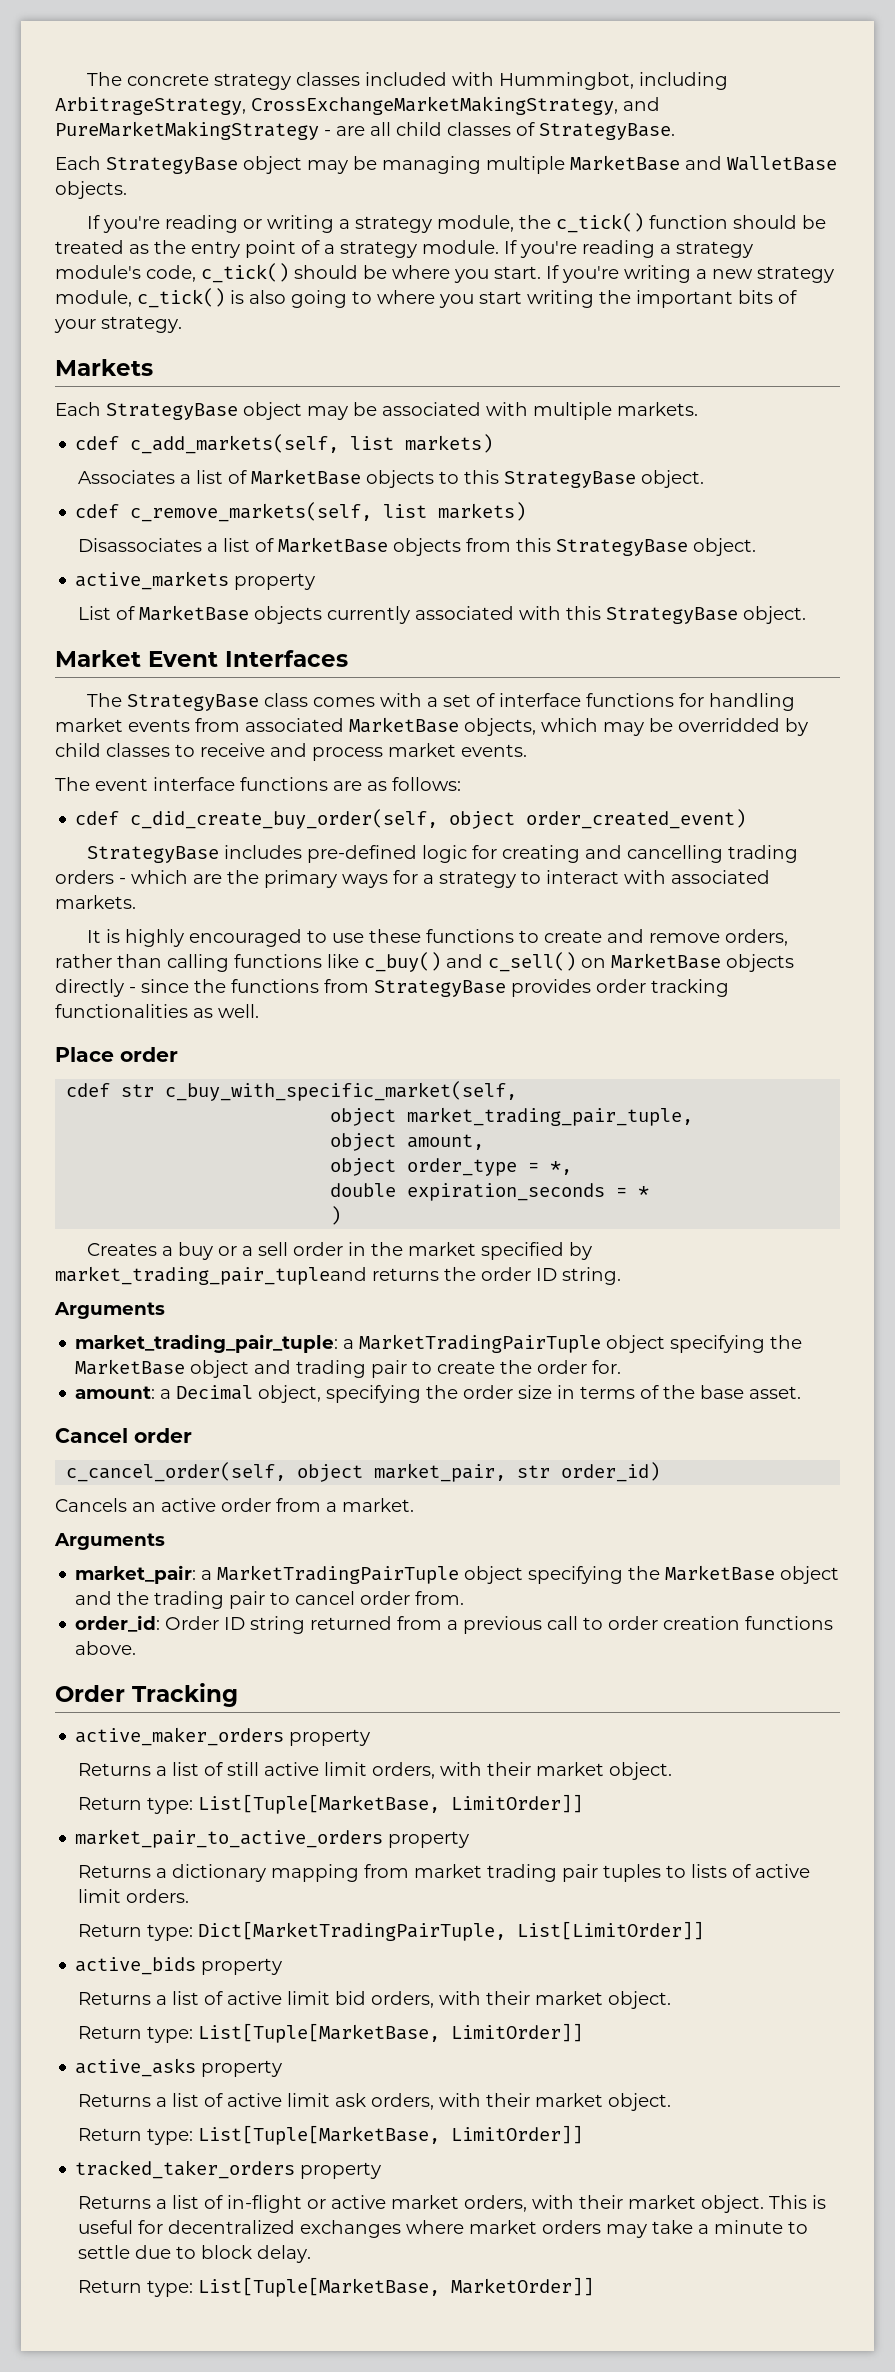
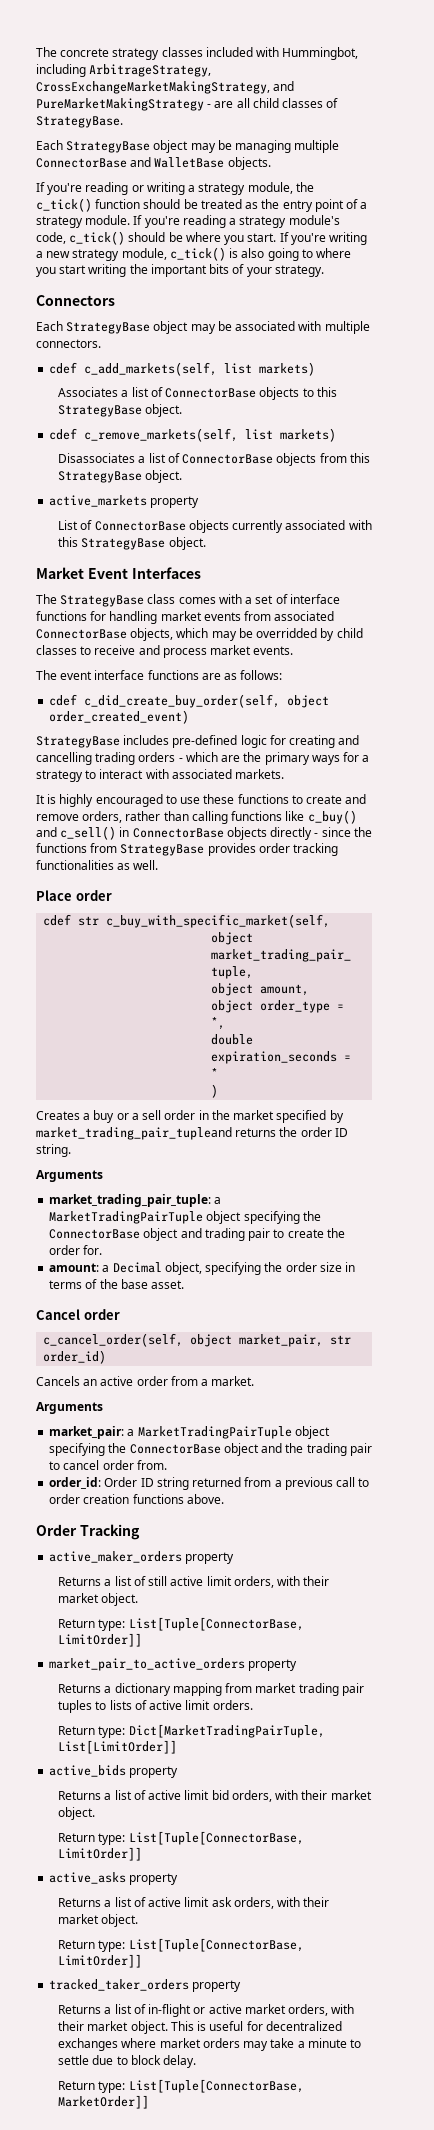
- Each StrategyBase object may be managing multiple MarketBase and WalletBase objects.
+ Each StrategyBase object may be managing multiple ConnectorBase and WalletBase objects.
- Markets
+ Connectors
- Each StrategyBase object may be associated with multiple markets.
+ Each StrategyBase object may be associated with multiple connectors.
- Associates a list of MarketBase objects to this StrategyBase object.
+ Associates a list of ConnectorBase objects to this StrategyBase object.
- Disassociates a list of MarketBase objects from this StrategyBase object.
+ Disassociates a list of ConnectorBase objects from this StrategyBase object.
- List of MarketBase objects currently associated with this StrategyBase object.
+ List of ConnectorBase objects currently associated with this StrategyBase object.
- The StrategyBase class comes with a set of interface functions for handling market events from associated MarketBase objects, which may be overridded by child classes to receive and process market events.
+ The StrategyBase class comes with a set of interface functions for handling market events from associated ConnectorBase objects, which may be overridded by child classes to receive and process market events.
- It is highly encouraged to use these functions to create and remove orders, rather than calling functions like c_buy() and c_sell() on MarketBase objects directly - since the functions from StrategyBase provides order tracking functionalities as well.
+ It is highly encouraged to use these functions to create and remove orders, rather than calling functions like c_buy() and c_sell() in ConnectorBase objects directly - since the functions from StrategyBase provides order tracking functionalities as well.
- market_trading_pair_tuple: a MarketTradingPairTuple object specifying the MarketBase object and trading pair to create the order for.
+ market_trading_pair_tuple: a MarketTradingPairTuple object specifying the ConnectorBase object and trading pair to create the order for.
- market_pair: a MarketTradingPairTuple object specifying the MarketBase object and the trading pair to cancel order from.
+ market_pair: a MarketTradingPairTuple object specifying the ConnectorBase object and the trading pair to cancel order from.
  Returns a list of still active limit orders, with their market object.
- Return type: List[Tuple[MarketBase, LimitOrder]]
+ Return type: List[Tuple[ConnectorBase, LimitOrder]]
  Returns a list of active limit bid orders, with their market object.
- Return type: List[Tuple[MarketBase, LimitOrder]]
+ Return type: List[Tuple[ConnectorBase, LimitOrder]]
  Returns a list of active limit ask orders, with their market object.
- Return type: List[Tuple[MarketBase, LimitOrder]]
+ Return type: List[Tuple[ConnectorBase, LimitOrder]]
- Return type: List[Tuple[MarketBase, MarketOrder]]
+ Return type: List[Tuple[ConnectorBase, MarketOrder]]

